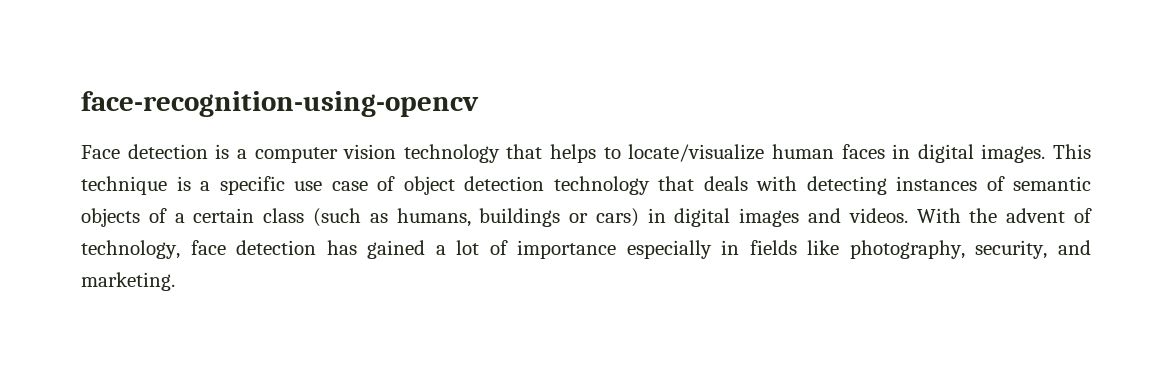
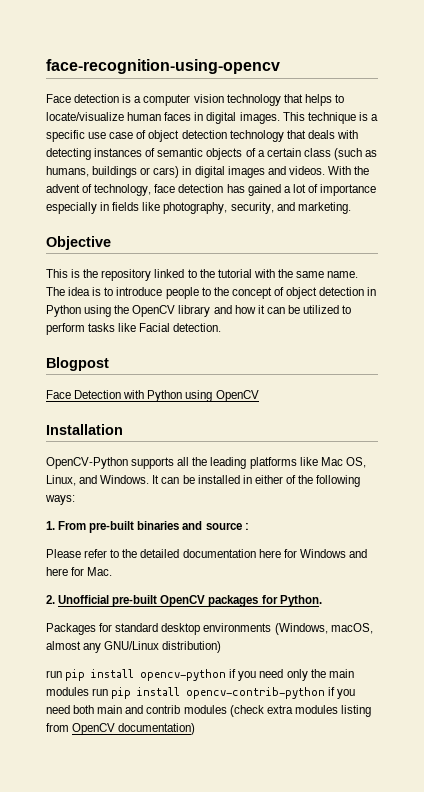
+ Objective
+ This is the repository linked to the tutorial with the same name. The idea is to introduce people to the concept of object detection in Python using the OpenCV library and how it can be utilized to perform tasks like Facial detection.
+ Blogpost
+ Face Detection with Python using OpenCV
+ Installation
+ OpenCV-Python supports all the leading platforms like Mac OS, Linux, and Windows. It can be installed in either of the following ways:
+ 1. From pre-built binaries and source :
+ Please refer to the detailed documentation here for Windows and here for Mac.
+ 2. Unofficial pre-built OpenCV packages for Python.
+ Packages for standard desktop environments (Windows, macOS, almost any GNU/Linux distribution)
+ run pip install opencv-python if you need only the main modules run pip install opencv-contrib-python if you need both main and contrib modules (check extra modules listing from OpenCV documentation)

